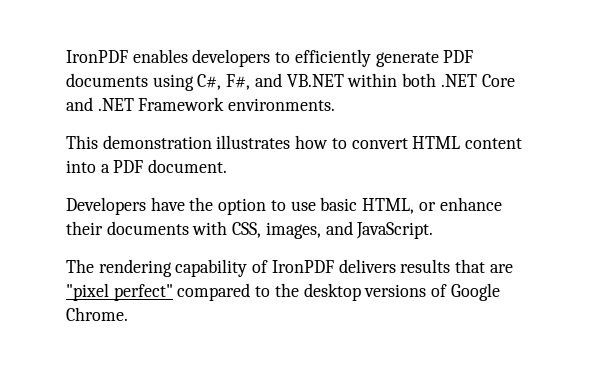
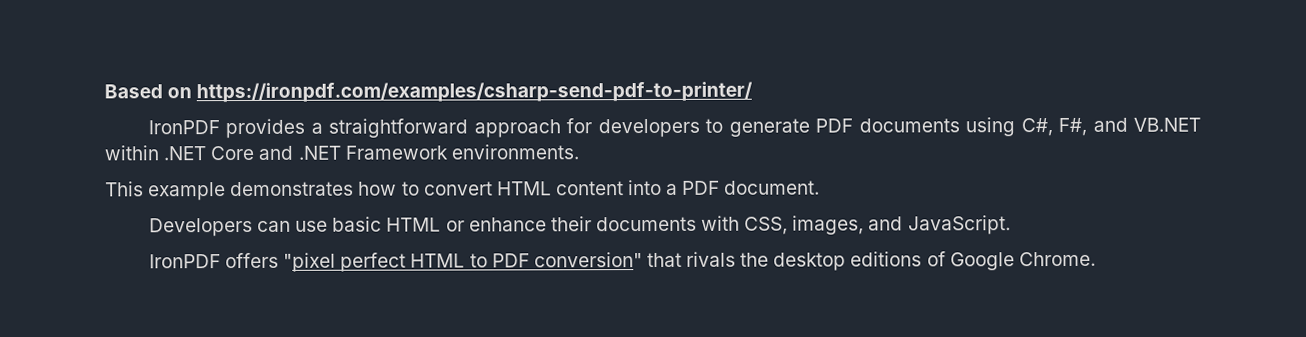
- IronPDF enables developers to efficiently generate PDF documents using C#, F#, and VB.NET within both .NET Core and .NET Framework environments.
+ Based on https://ironpdf.com/examples/csharp-send-pdf-to-printer/
+ IronPDF provides a straightforward approach for developers to generate PDF documents using C#, F#, and VB.NET within .NET Core and .NET Framework environments.
- This demonstration illustrates how to convert HTML content into a PDF document.
+ This example demonstrates how to convert HTML content into a PDF document.
- Developers have the option to use basic HTML, or enhance their documents with CSS, images, and JavaScript.
+ Developers can use basic HTML or enhance their documents with CSS, images, and JavaScript.
- The rendering capability of IronPDF delivers results that are "pixel perfect" compared to the desktop versions of Google Chrome.
+ IronPDF offers "pixel perfect HTML to PDF conversion" that rivals the desktop editions of Google Chrome.

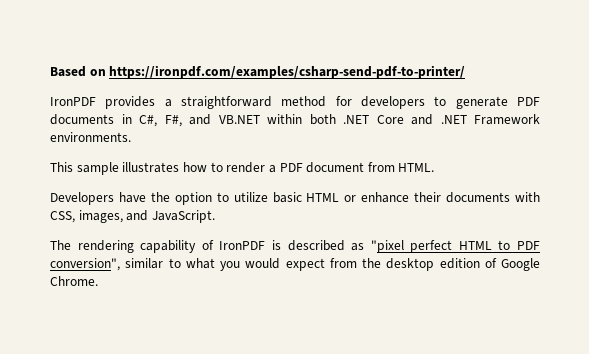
- IronPDF provides a straightforward approach for developers to generate PDF documents using C#, F#, and VB.NET within .NET Core and .NET Framework environments.
+ IronPDF provides a straightforward method for developers to generate PDF documents in C#, F#, and VB.NET within both .NET Core and .NET Framework environments.
- This example demonstrates how to convert HTML content into a PDF document.
- Developers can use basic HTML or enhance their documents with CSS, images, and JavaScript.
+ This sample illustrates how to render a PDF document from HTML.
+ Developers have the option to utilize basic HTML or enhance their documents with CSS, images, and JavaScript.
- IronPDF offers "pixel perfect HTML to PDF conversion" that rivals the desktop editions of Google Chrome.
+ The rendering capability of IronPDF is described as "pixel perfect HTML to PDF conversion", similar to what you would expect from the desktop edition of Google Chrome.

